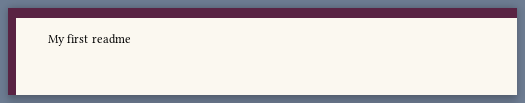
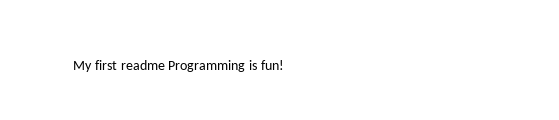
- My first readme
+ My first readme Programming is fun!

